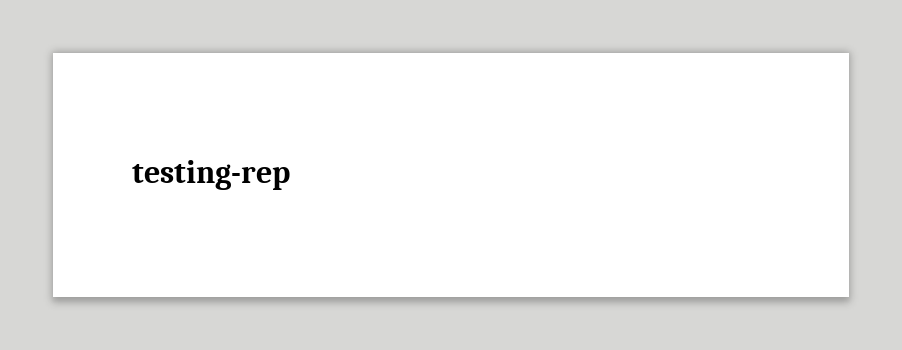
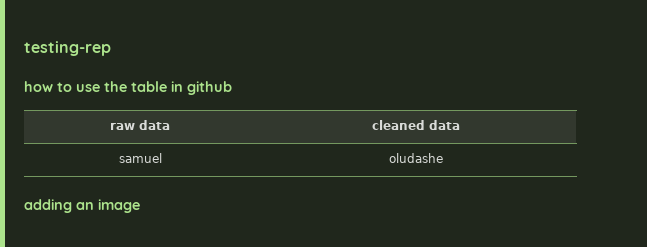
+ how to use the table in github
+ raw data | cleaned data
+ samuel | oludashe
+ adding an image

